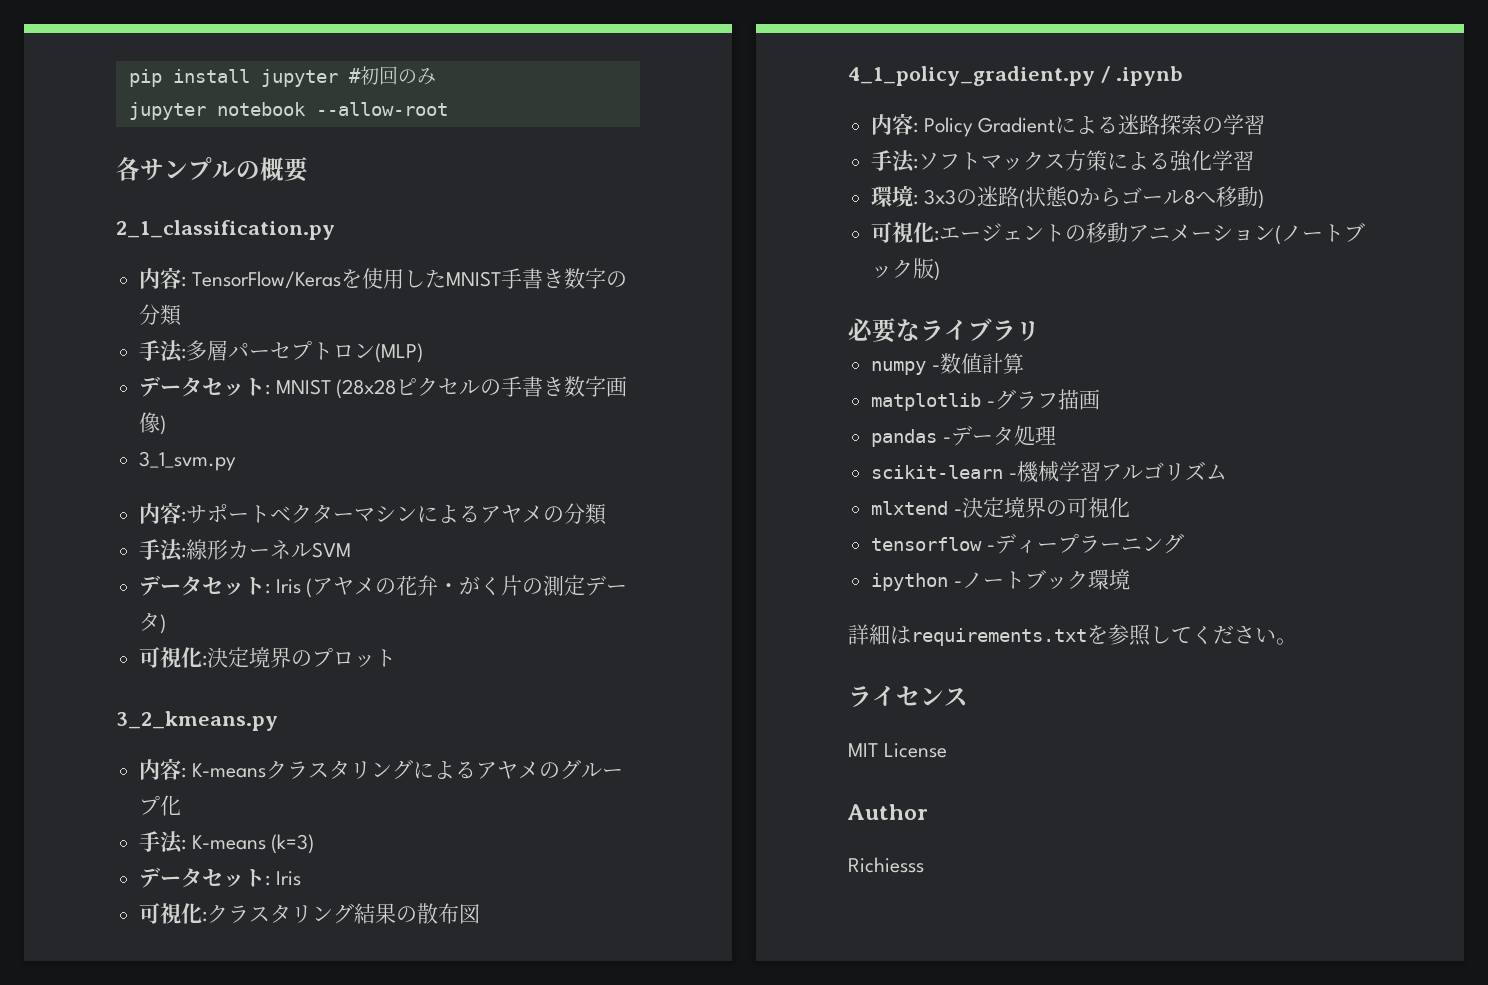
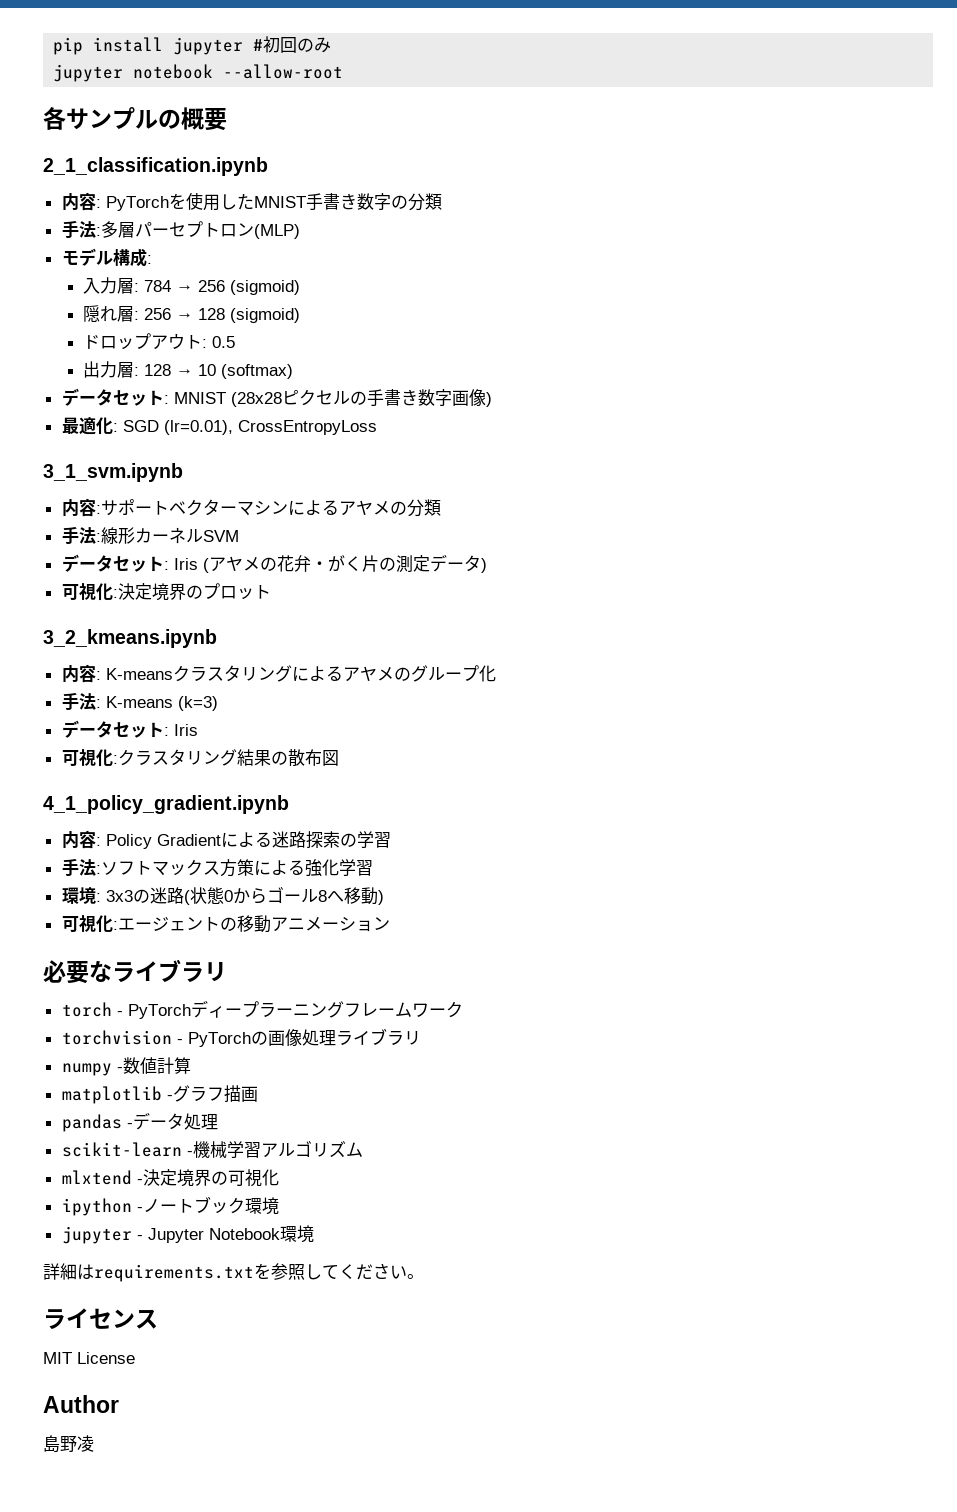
- 2_1_classification.py
- 内容: TensorFlow/Kerasを使用したMNIST手書き数字の分類
+ 2_1_classification.ipynb
+ 内容: PyTorchを使用したMNIST手書き数字の分類
+ モデル構成:
+ 入力層: 784 → 256 (sigmoid)
+ 隠れ層: 256 → 128 (sigmoid)
+ ドロップアウト: 0.5
+ 出力層: 128 → 10 (softmax)
- 3_1_svm.py
+ 最適化: SGD (lr=0.01), CrossEntropyLoss
+ 3_1_svm.ipynb
- 3_2_kmeans.py
+ 3_2_kmeans.ipynb
- 4_1_policy_gradient.py / .ipynb
+ 4_1_policy_gradient.ipynb
- 可視化:エージェントの移動アニメーション(ノートブック版)
+ 可視化:エージェントの移動アニメーション
+ torch - PyTorchディープラーニングフレームワーク
+ torchvision - PyTorchの画像処理ライブラリ
- tensorflow -ディープラーニング
+ jupyter - Jupyter Notebook環境
- Richiesss
+ 島野凌

